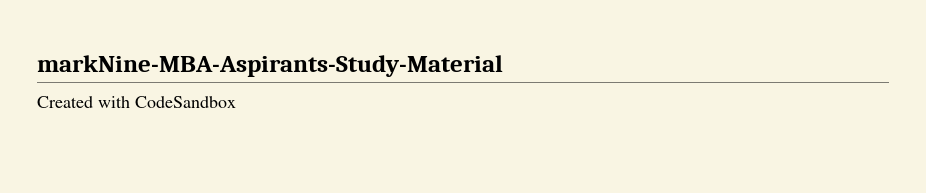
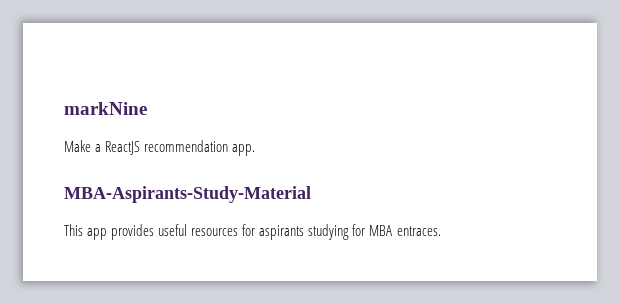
- markNine-MBA-Aspirants-Study-Material
- Created with CodeSandbox
+ markNine
+ Make a ReactJS recommendation app.
+ MBA-Aspirants-Study-Material
+ This app provides useful resources for aspirants studying for MBA entraces.

